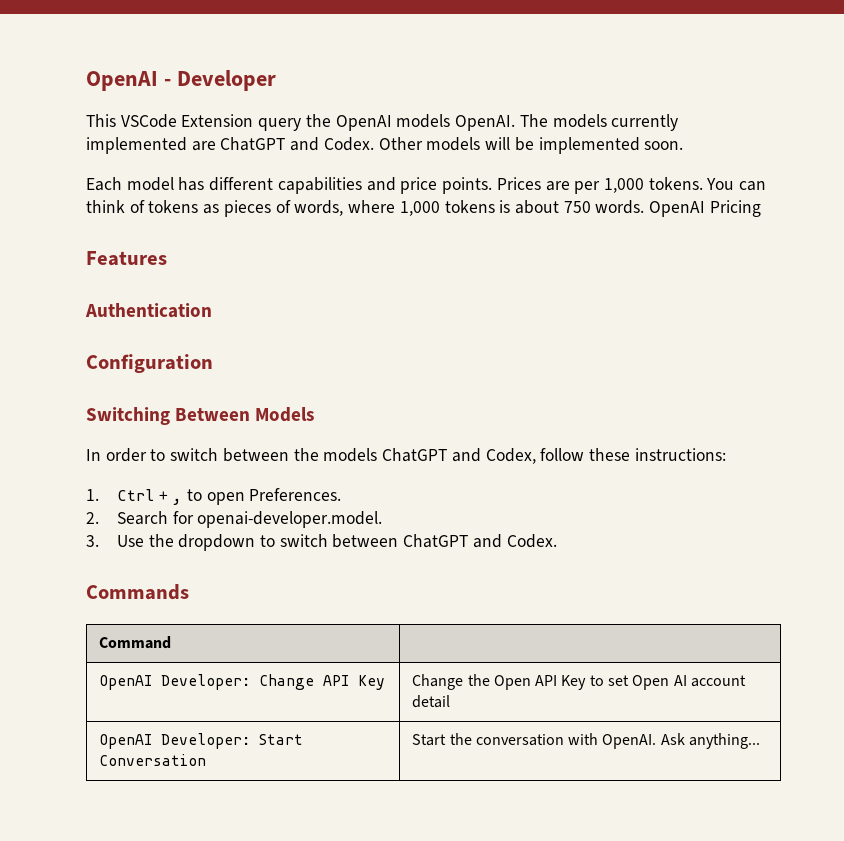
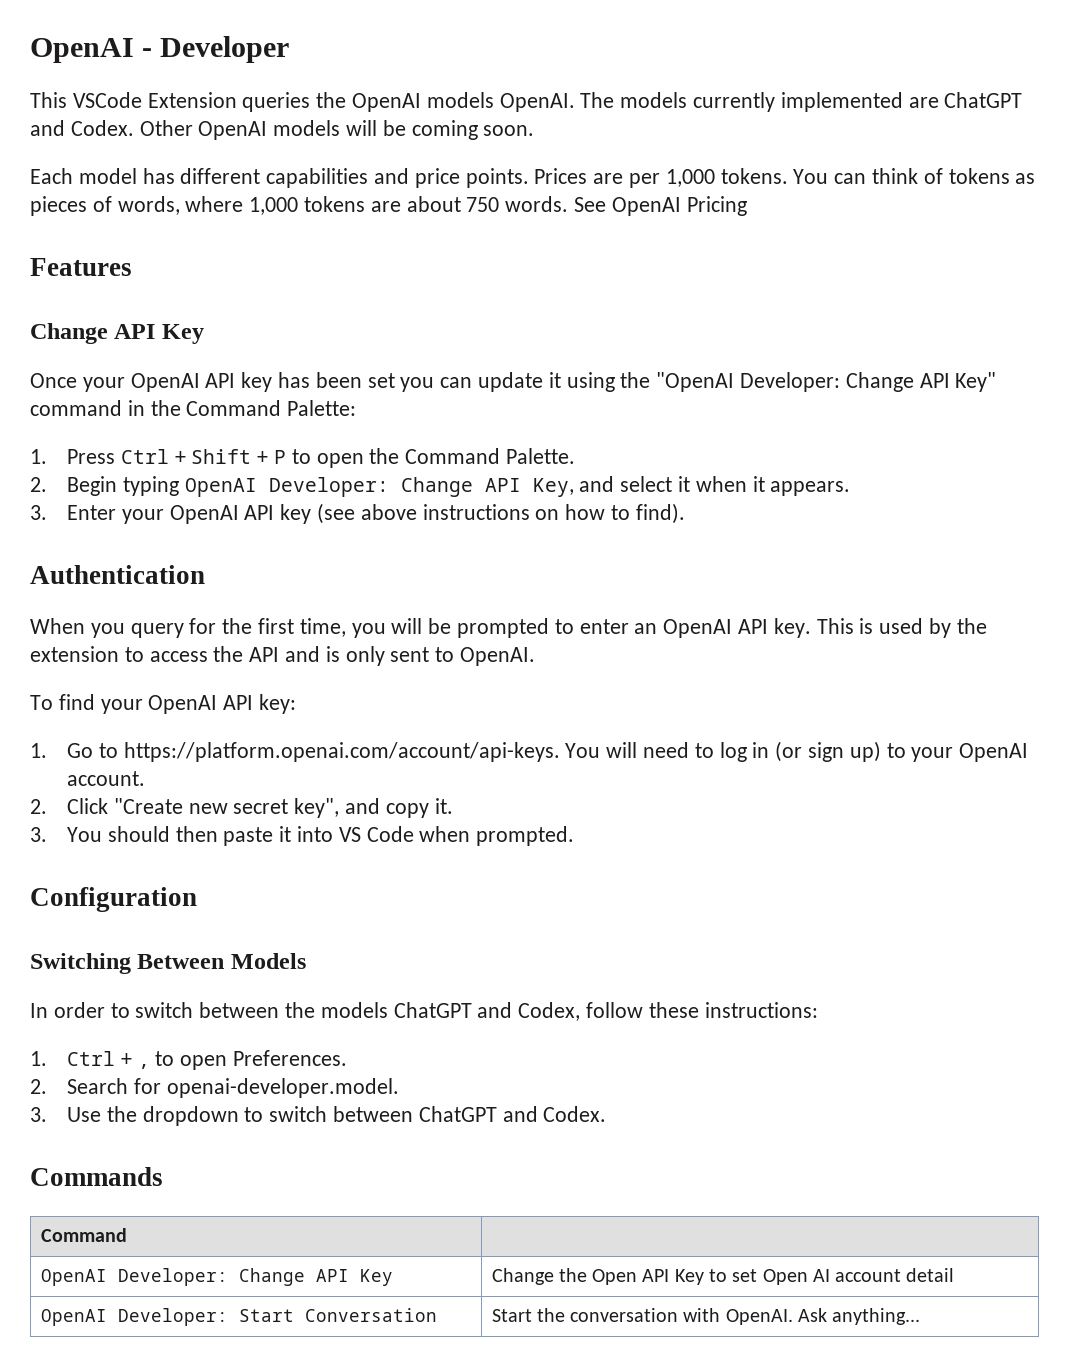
- This VSCode Extension query the OpenAI models OpenAI.
+ This VSCode Extension queries the OpenAI models OpenAI.
- Other models will be implemented soon.
+ Other OpenAI models will be coming soon.
- You can think of tokens as pieces of words, where 1,000 tokens is about 750 words.
+ You can think of tokens as pieces of words, where 1,000 tokens are about 750 words.
- OpenAI Pricing
+ See OpenAI Pricing
  Features
+ Change API Key
+ Once your OpenAI API key has been set you can update it using the "OpenAI Developer: Change API Key" command in the Command Palette:
+ 1. Press Ctrl + Shift + P to open the Command Palette.
+ 2. Begin typing OpenAI Developer: Change API Key, and select it when it appears.
+ 3. Enter your OpenAI API key (see above instructions on how to find).
  Authentication
+ When you query for the first time, you will be prompted to enter an OpenAI API key. This is used by the extension to access the API and is only sent to OpenAI.
+ To find your OpenAI API key:
+ 1. Go to https://platform.openai.com/account/api-keys. You will need to log in (or sign up) to your OpenAI account.
+ 2. Click "Create new secret key", and copy it.
+ 3. You should then paste it into VS Code when prompted.

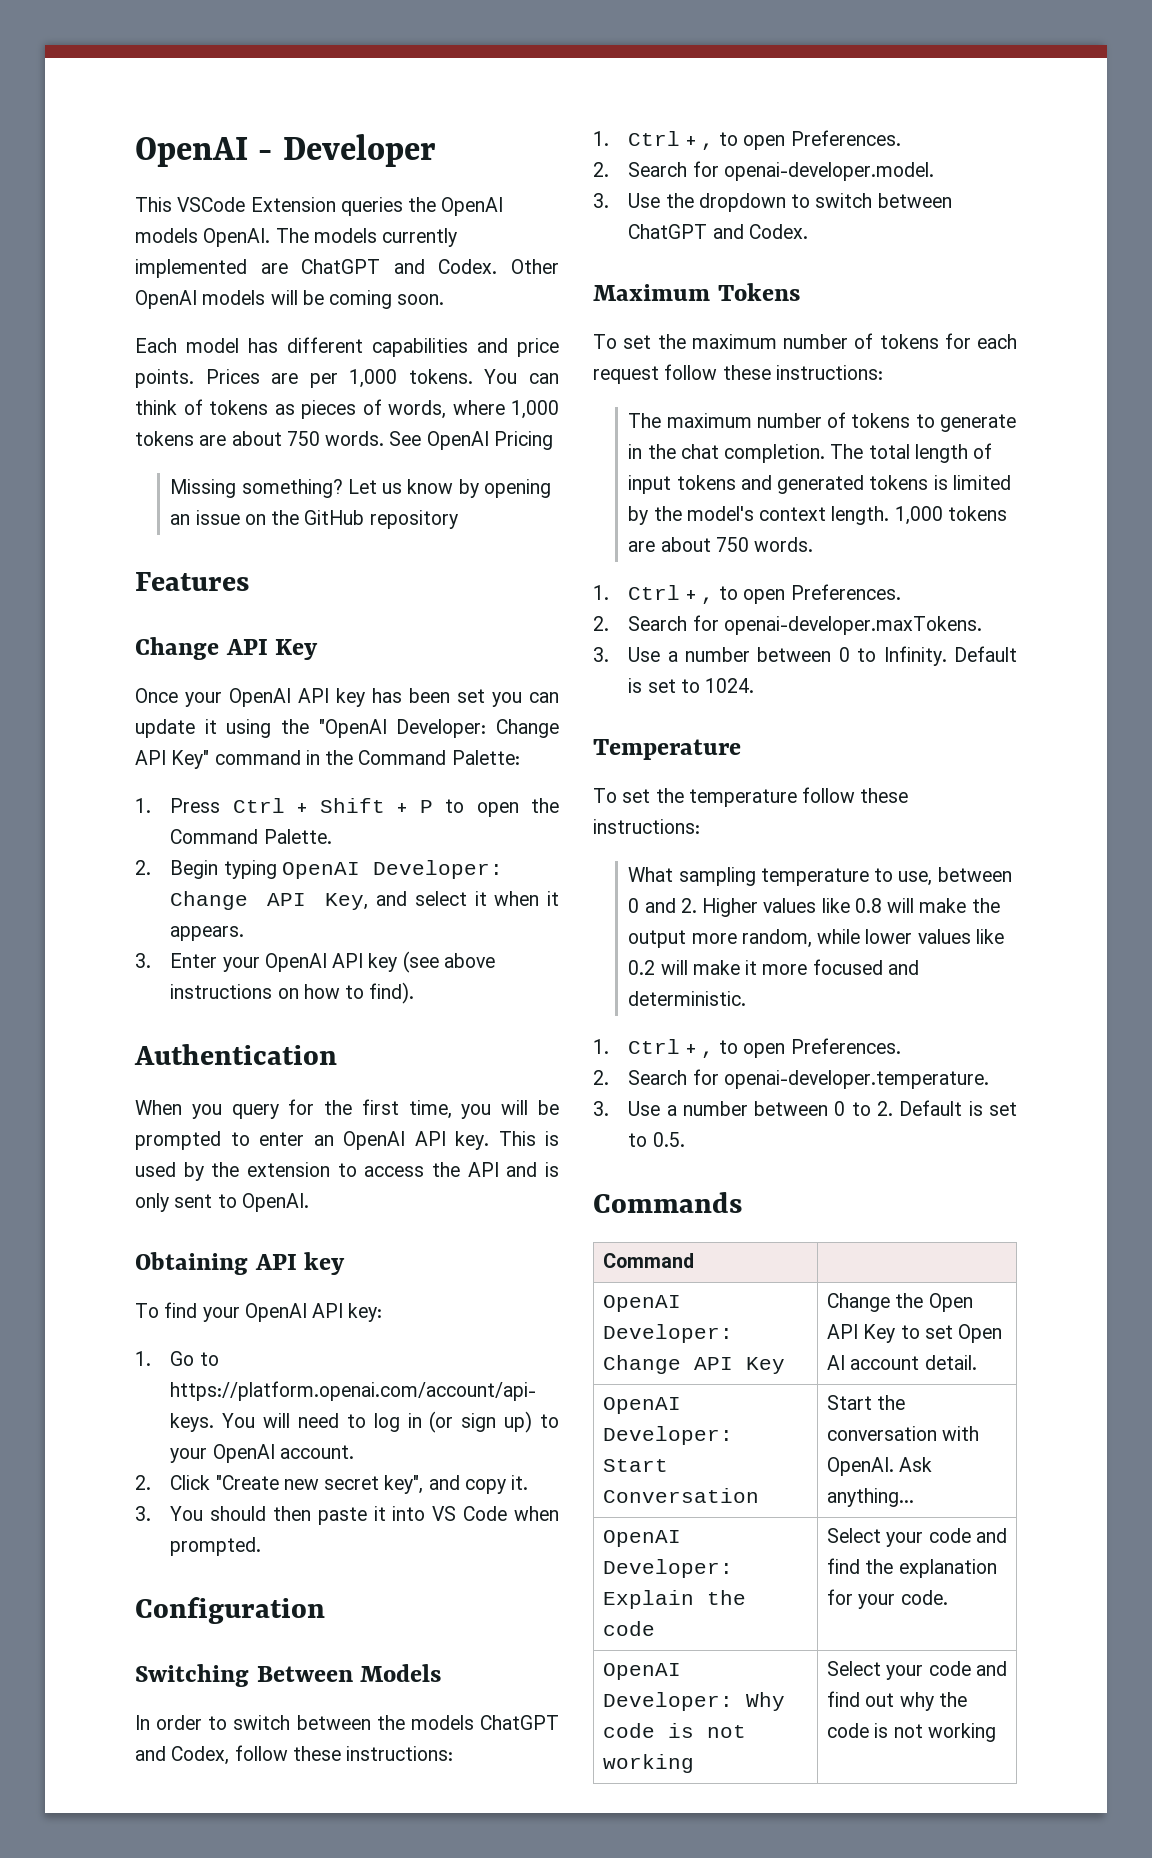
+ Missing something? Let us know by opening an issue on the GitHub repository
+ Obtaining API key
+ Maximum Tokens
+ To set the maximum number of tokens for each request follow these instructions:
+ The maximum number of tokens to generate in the chat completion. The total length of input tokens and generated tokens is limited by the model's context length. 1,000 tokens are about 750 words.
+ 1. Ctrl + , to open Preferences.
+ 2. Search for openai-developer.maxTokens.
+ 3. Use a number between 0 to Infinity. Default is set to 1024.
+ Temperature
+ To set the temperature follow these instructions:
+ What sampling temperature to use, between 0 and 2. Higher values like 0.8 will make the output more random, while lower values like 0.2 will make it more focused and deterministic.
+ 1. Ctrl + , to open Preferences.
+ 2. Search for openai-developer.temperature.
+ 3. Use a number between 0 to 2. Default is set to 0.5.
- OpenAI Developer: Change API Key | Change the Open API Key to set Open AI account detail
+ OpenAI Developer: Change API Key | Change the Open API Key to set Open AI account detail.
+ OpenAI Developer: Explain the code | Select your code and find the explanation for your code.
+ OpenAI Developer: Why code is not working | Select your code and find out why the code is not working

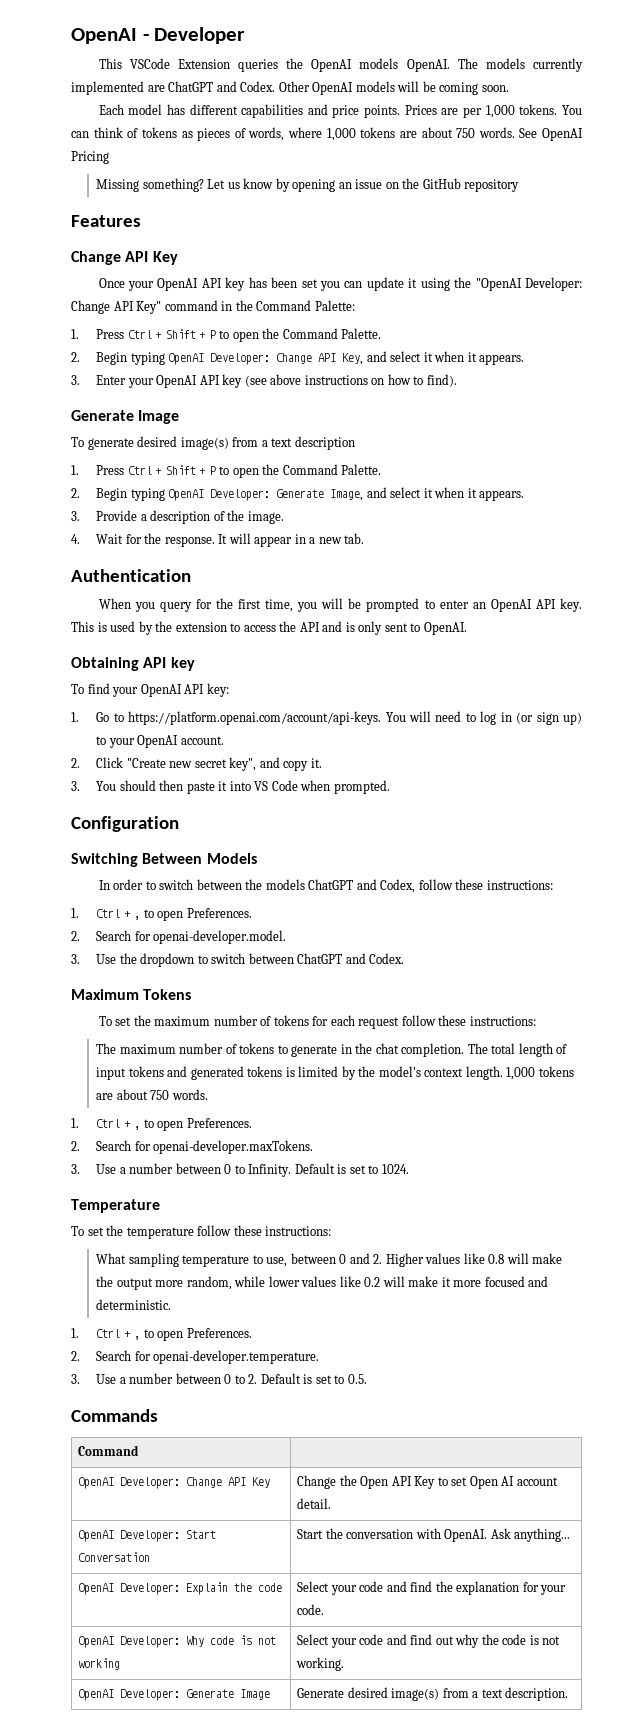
  3. Enter your OpenAI API key (see above instructions on how to find).
+ Generate Image
+ To generate desired image(s) from a text description
+ 1. Press Ctrl + Shift + P to open the Command Palette.
+ 2. Begin typing OpenAI Developer: Generate Image, and select it when it appears.
+ 3. Provide a description of the image.
+ 4. Wait for the response. It will appear in a new tab.
- OpenAI Developer: Why code is not working | Select your code and find out why the code is not working
+ OpenAI Developer: Why code is not working | Select your code and find out why the code is not working.
+ OpenAI Developer: Generate Image | Generate desired image(s) from a text description.

